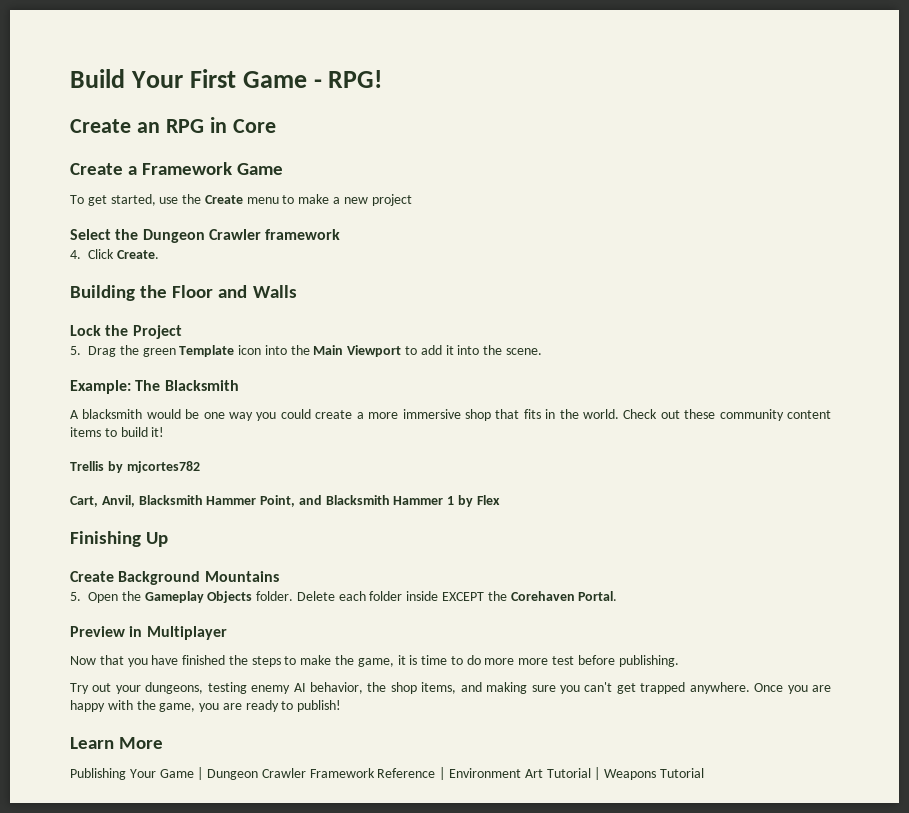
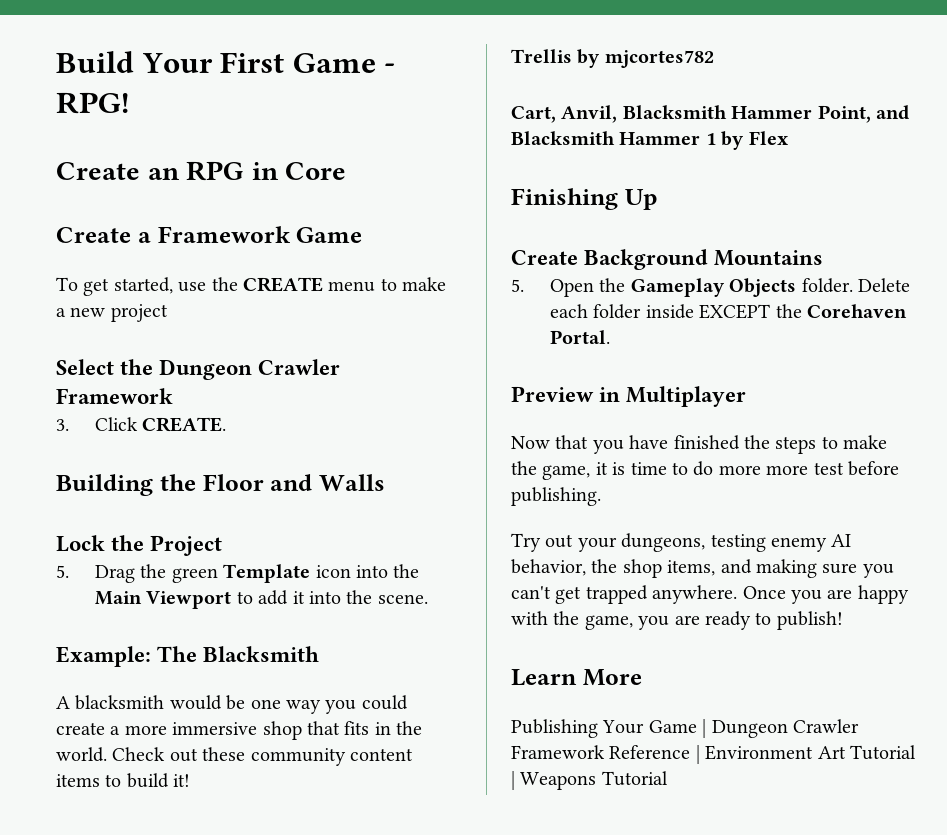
- To get started, use the Create menu to make a new project
+ To get started, use the CREATE menu to make a new project
- Select the Dungeon Crawler framework
- 4. Click Create.
+ Select the Dungeon Crawler Framework
+ 3. Click CREATE.

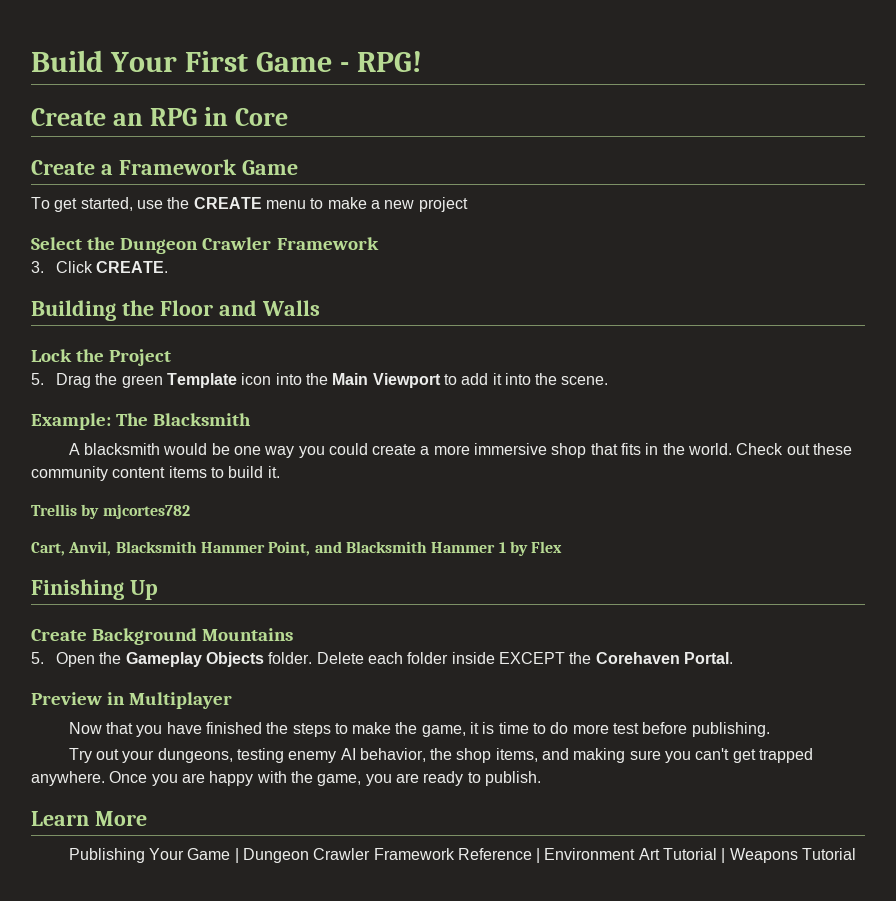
- Check out these community content items to build it!
+ Check out these community content items to build it.
- Now that you have finished the steps to make the game, it is time to do more more test before publishing.
+ Now that you have finished the steps to make the game, it is time to do more test before publishing.
- Once you are happy with the game, you are ready to publish!
+ Once you are happy with the game, you are ready to publish.

